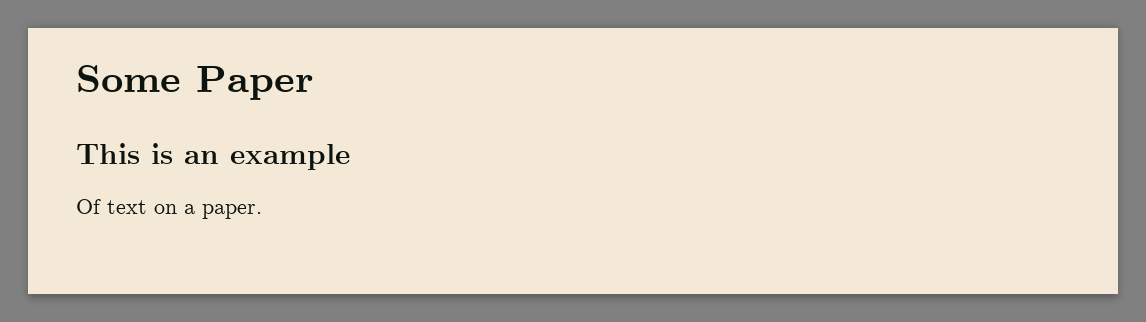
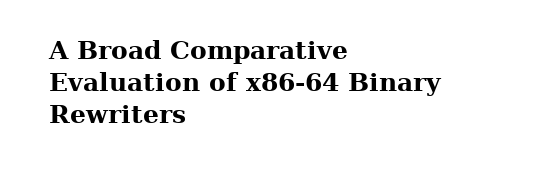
- Some Paper
- This is an example
- Of text on a paper.
+ A Broad Comparative Evaluation of x86-64 Binary Rewriters

